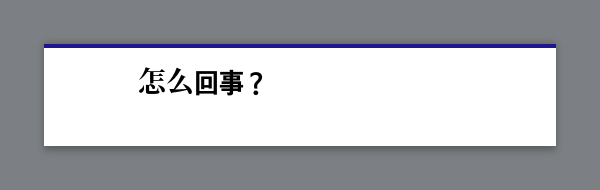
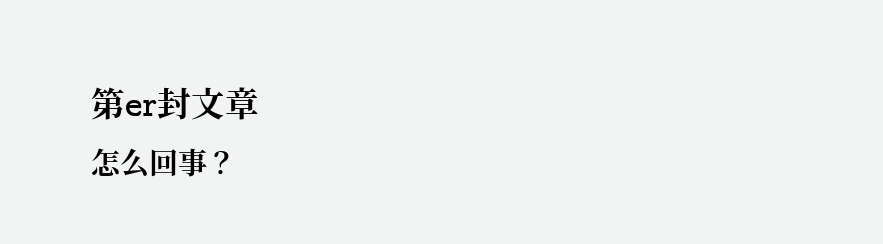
+ 第er封文章

